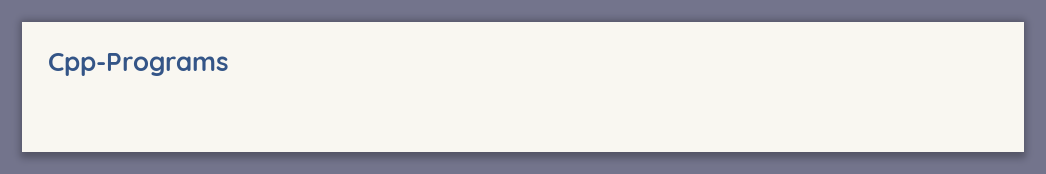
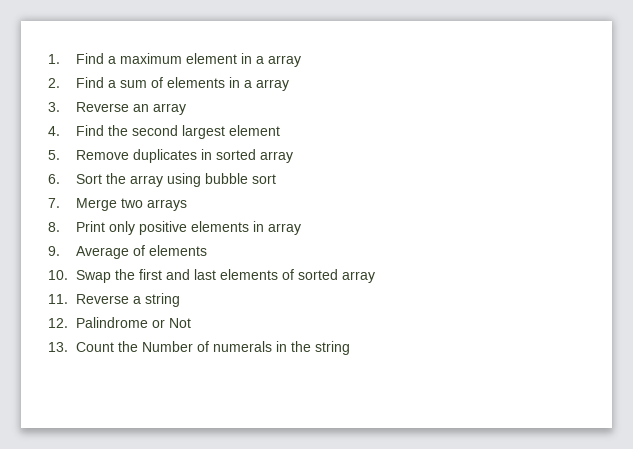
- Cpp-Programs
+ 1. Find a maximum element in a array
+ 2. Find a sum of elements in a array
+ 3. Reverse an array
+ 4. Find the second largest element
+ 5. Remove duplicates in sorted array
+ 6. Sort the array using bubble sort
+ 7. Merge two arrays
+ 8. Print only positive elements in array
+ 9. Average of elements
+ 10. Swap the first and last elements of sorted array
+ 11. Reverse a string
+ 12. Palindrome or Not
+ 13. Count the Number of numerals in the string

